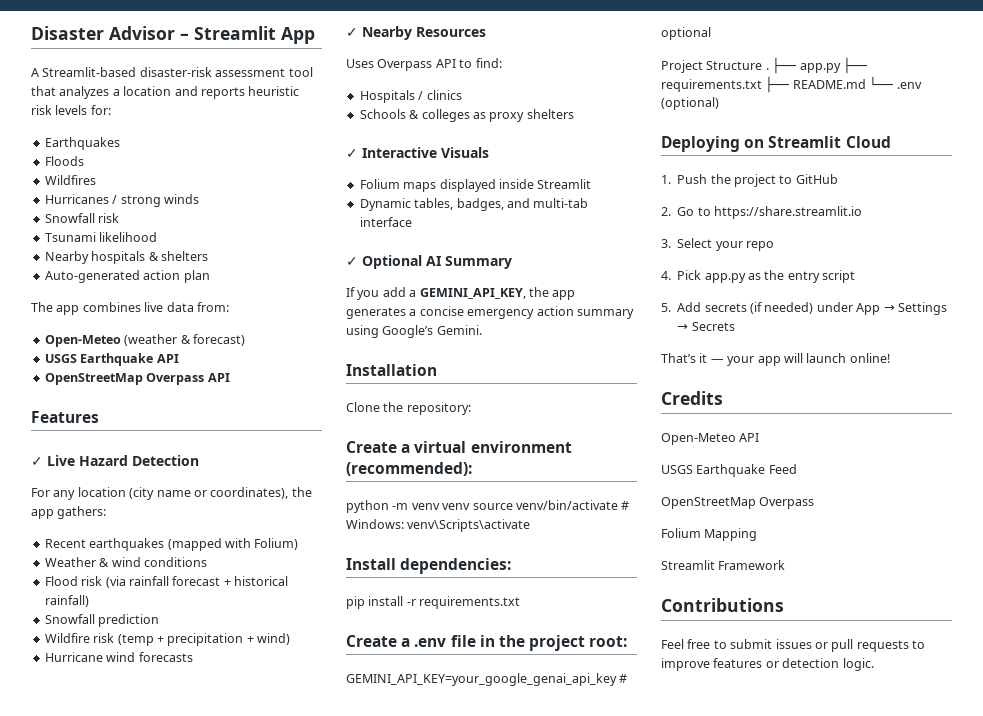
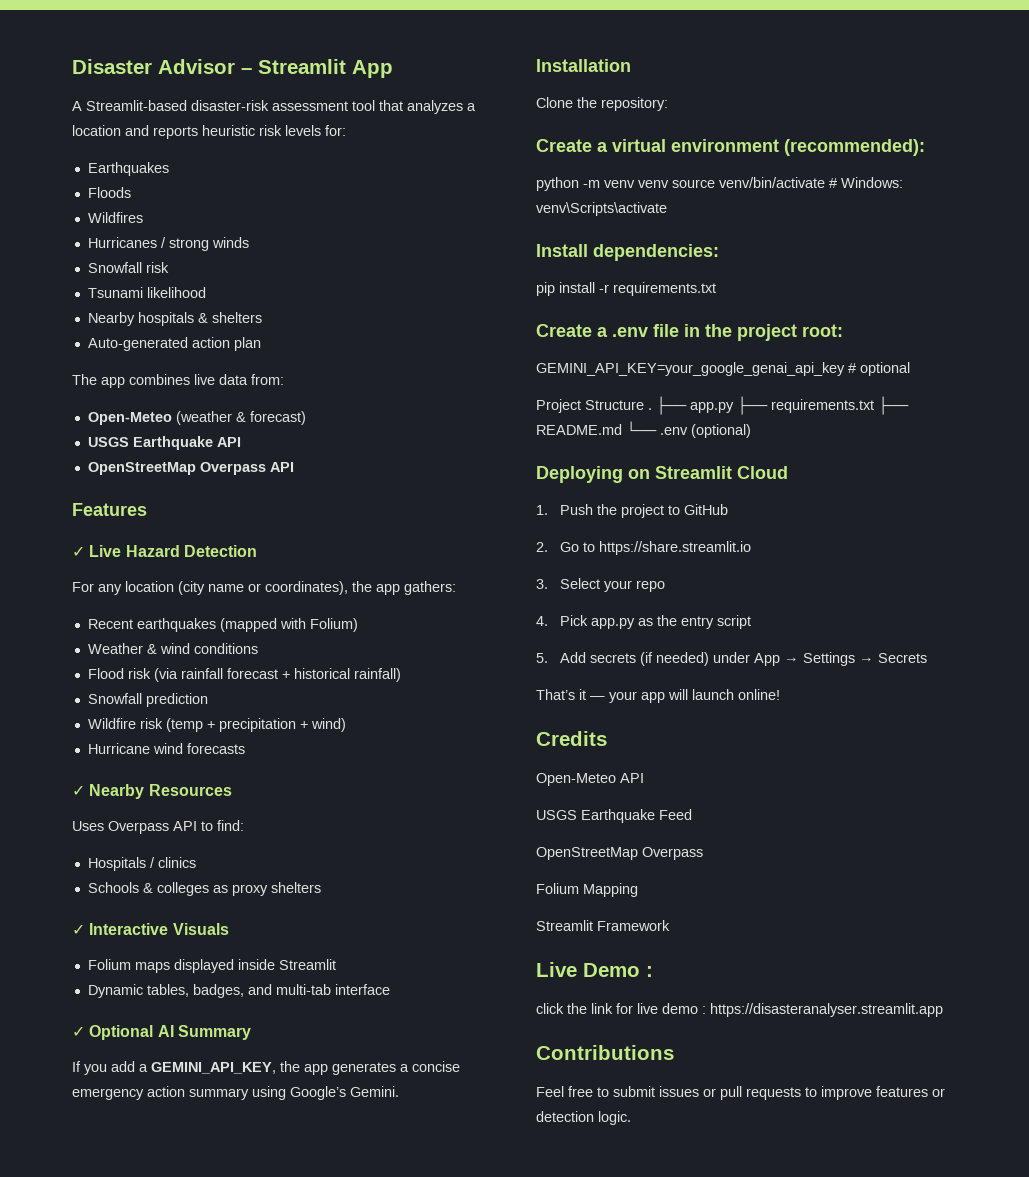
+ Live Demo :
+ click the link for live demo : https://disasteranalyser.streamlit.app

